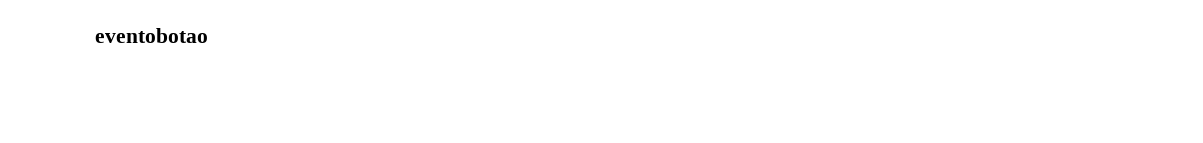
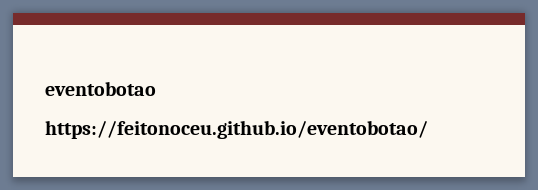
+ https://feitonoceu.github.io/eventobotao/

